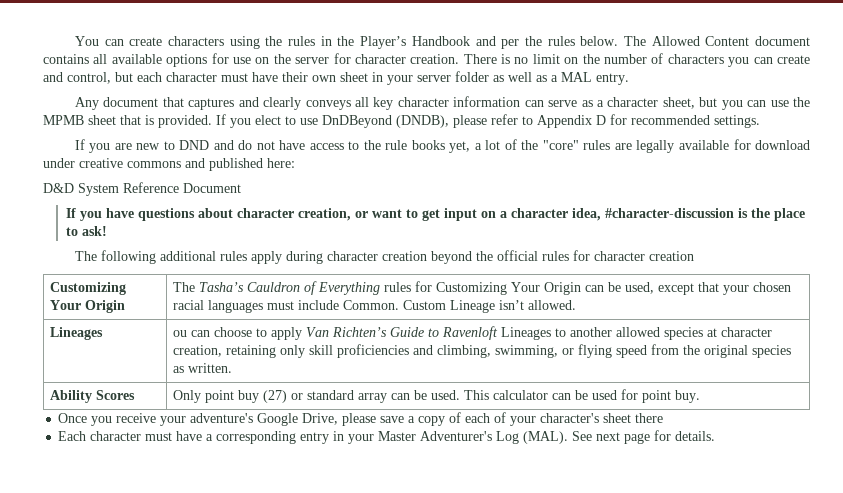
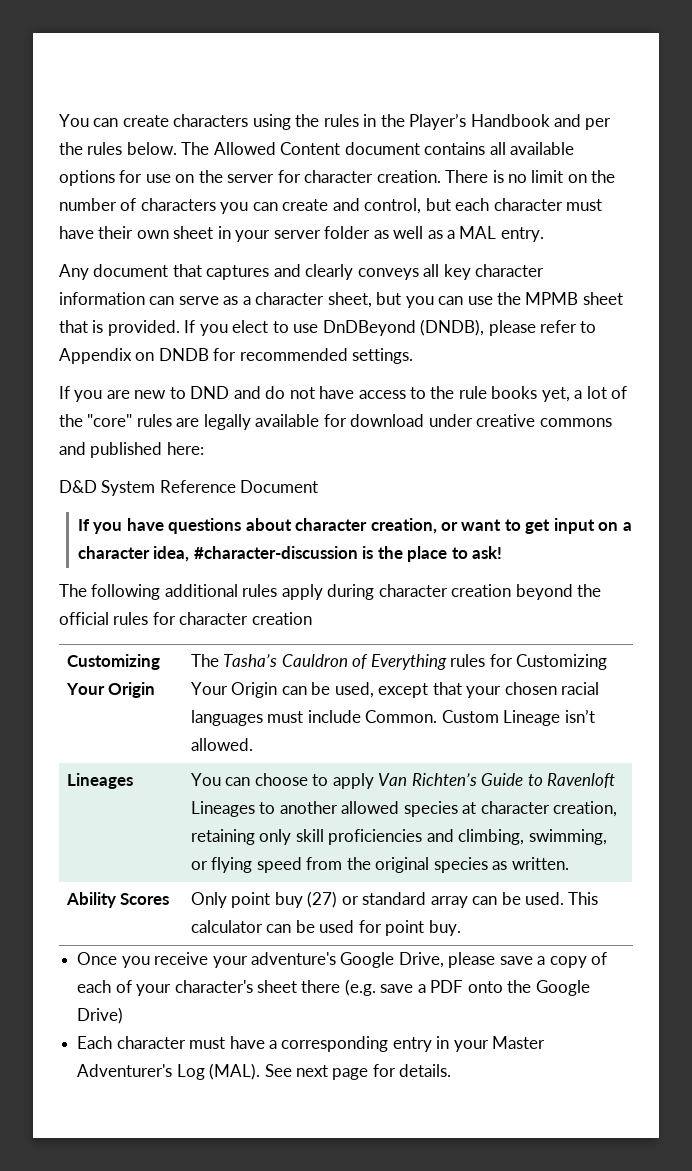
- If you elect to use DnDBeyond (DNDB), please refer to Appendix D for recommended settings.
+ If you elect to use DnDBeyond (DNDB), please refer to Appendix on DNDB for recommended settings.
- Lineages | ou can choose to apply Van Richten’s Guide to Ravenloft Lineages to another allowed species at character creation, retaining only skill proficiencies and climbing, swimming, or flying speed from the original species as written.
+ Lineages | You can choose to apply Van Richten’s Guide to Ravenloft Lineages to another allowed species at character creation, retaining only skill proficiencies and climbing, swimming, or flying speed from the original species as written.
- Once you receive your adventure's Google Drive, please save a copy of each of your character's sheet there
+ Once you receive your adventure's Google Drive, please save a copy of each of your character's sheet there (e.g. save a PDF onto the Google Drive)

